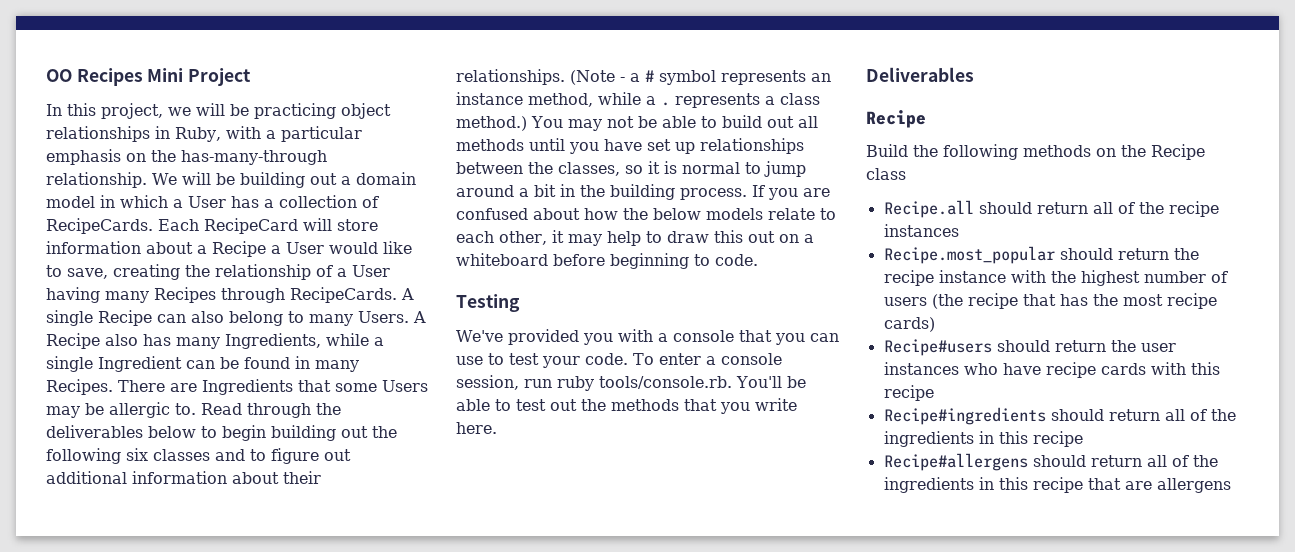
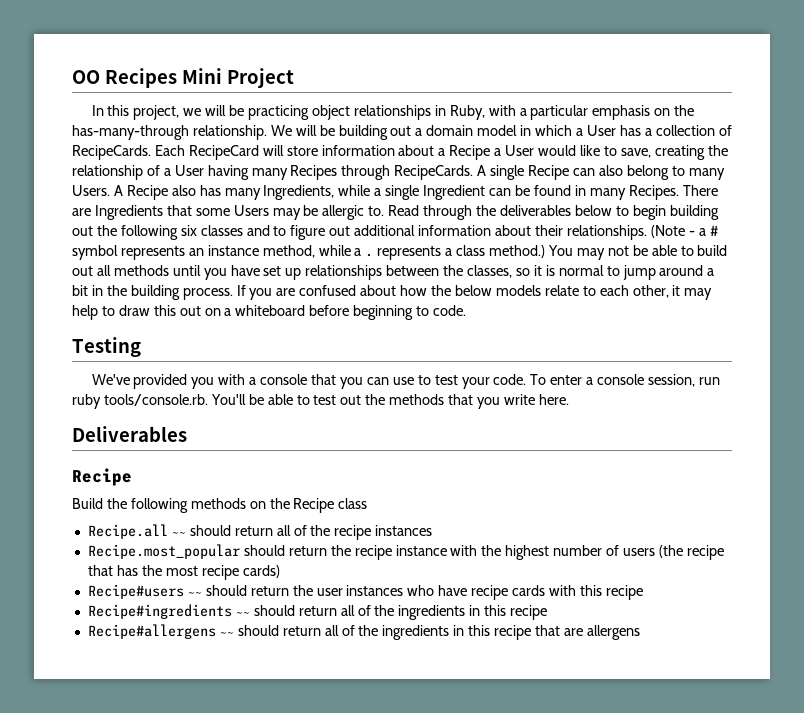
- Recipe.all should return all of the recipe instances
+ Recipe.all ~~ should return all of the recipe instances
- Recipe#users should return the user instances who have recipe cards with this recipe
+ Recipe#users ~~ should return the user instances who have recipe cards with this recipe
- Recipe#ingredients should return all of the ingredients in this recipe
+ Recipe#ingredients ~~ should return all of the ingredients in this recipe
- Recipe#allergens should return all of the ingredients in this recipe that are allergens
+ Recipe#allergens ~~ should return all of the ingredients in this recipe that are allergens

